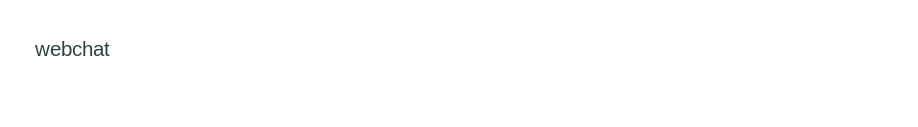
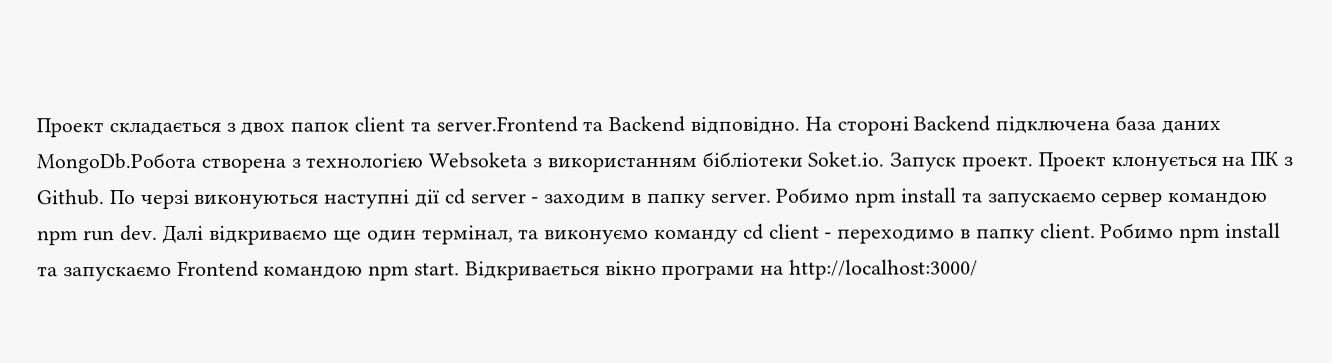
- webchat
+ Проект складається з двох папок client та server.Frontend та Backend відповідно. На стороні Backend підключена база даних MongoDb.Робота створена з технологією Websoketa з використанням бібліотеки Soket.io. Запуск проект. Проект клонується на ПК з Github. По черзі виконуються наступні дії cd server - заходим в папку server. Робимо npm install та запускаємо сервер командою npm run dev. Далі відкриваємо ще один термінал, та виконуємо команду cd client - переходимо в папку client. Робимо npm install та запускаємо Frontend командою npm start. Відкривається вікно програми на http://localhost:3000/

